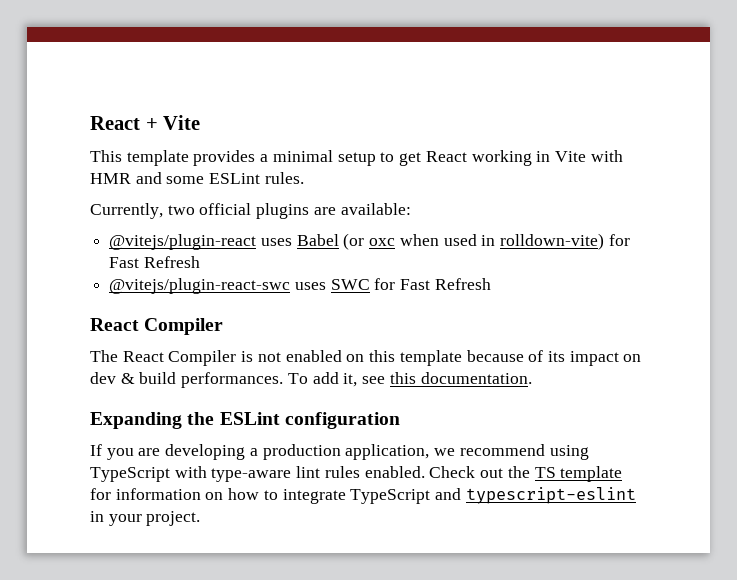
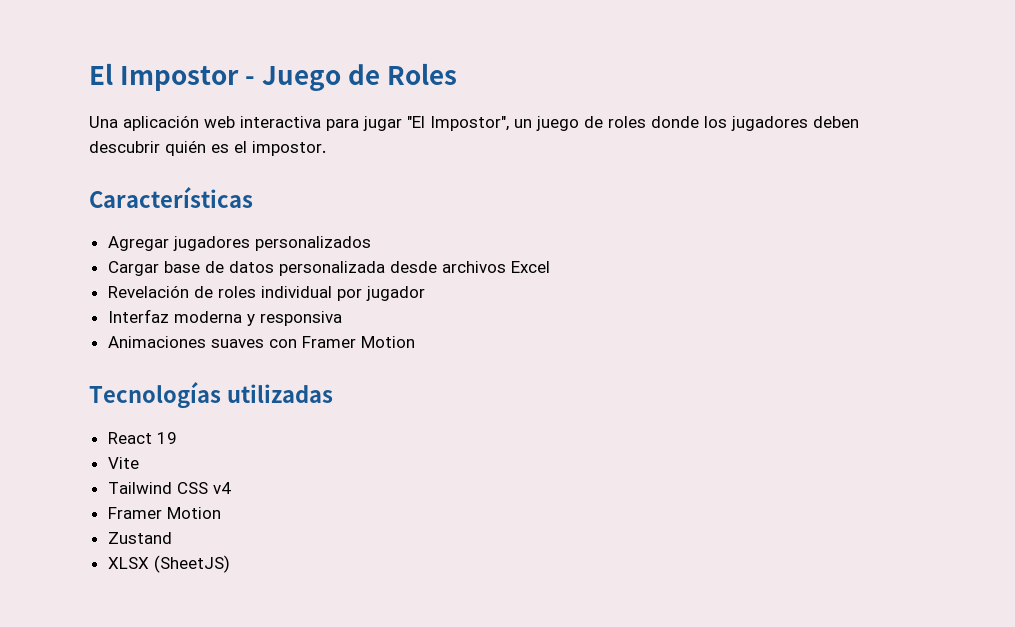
- React + Vite
- This template provides a minimal setup to get React working in Vite with HMR and some ESLint rules.
- Currently, two official plugins are available:
- @vitejs/plugin-react uses Babel (or oxc when used in rolldown-vite) for Fast Refresh
- @vitejs/plugin-react-swc uses SWC for Fast Refresh
- React Compiler
- The React Compiler is not enabled on this template because of its impact on dev & build performances. To add it, see this documentation.
- Expanding the ESLint configuration
- If you are developing a production application, we recommend using TypeScript with type-aware lint rules enabled. Check out the TS template for information on how to integrate TypeScript and typescript-eslint in your project.
+ El Impostor - Juego de Roles
+ Una aplicación web interactiva para jugar "El Impostor", un juego de roles donde los jugadores deben descubrir quién es el impostor.
+ Características
+ Agregar jugadores personalizados
+ Cargar base de datos personalizada desde archivos Excel
+ Revelación de roles individual por jugador
+ Interfaz moderna y responsiva
+ Animaciones suaves con Framer Motion
+ Tecnologías utilizadas
+ React 19
+ Vite
+ Tailwind CSS v4
+ Framer Motion
+ Zustand
+ XLSX (SheetJS)

